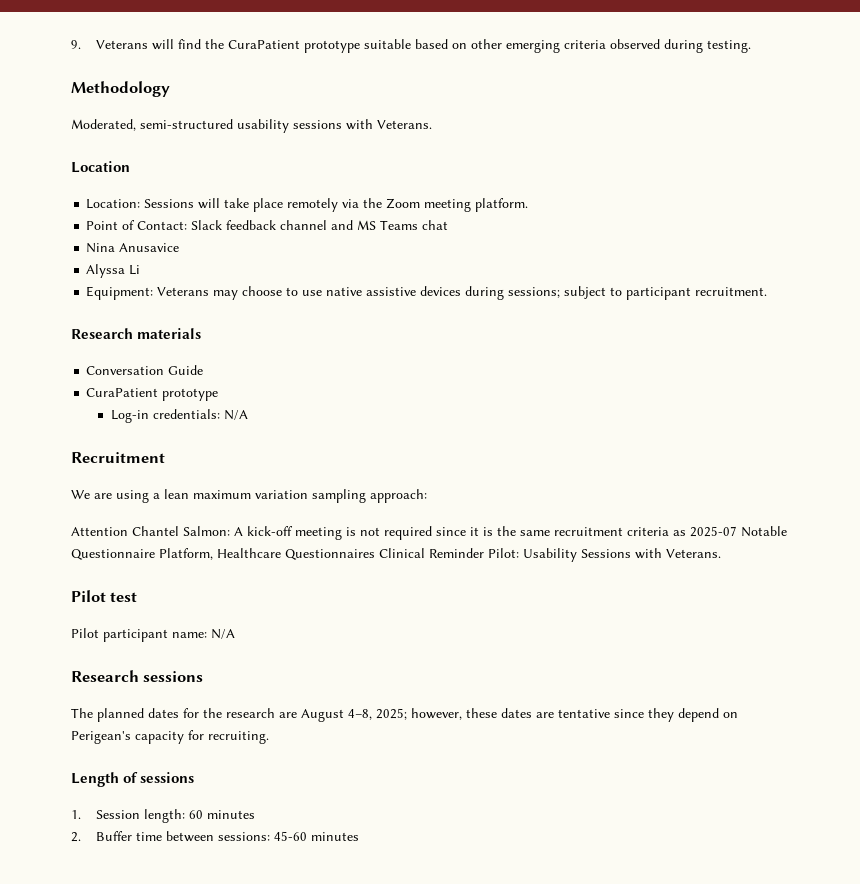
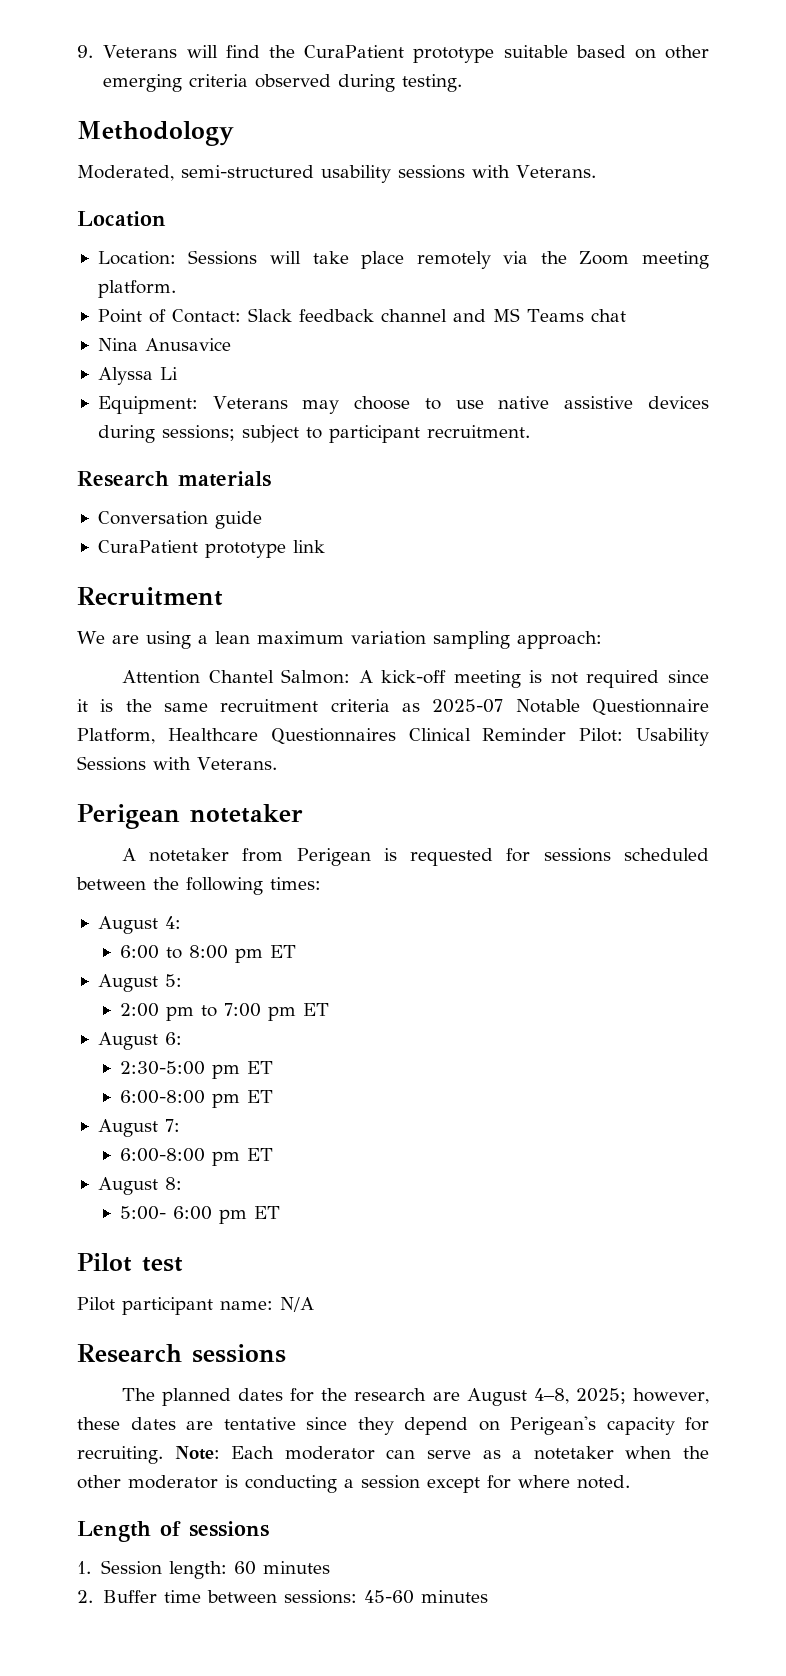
- Conversation Guide
- CuraPatient prototype
- Log-in credentials: N/A
+ Conversation guide
+ CuraPatient prototype link
+ Perigean notetaker
+ A notetaker from Perigean is requested for sessions scheduled between the following times:
+ August 4:
+ 6:00 to 8:00 pm ET
+ August 5:
+ 2:00 pm to 7:00 pm ET
+ August 6:
+ 2:30-5:00 pm ET
+ 6:00-8:00 pm ET
+ August 7:
+ 6:00-8:00 pm ET
+ August 8:
+ 5:00- 6:00 pm ET
+ Note: Each moderator can serve as a notetaker when the other moderator is conducting a session except for where noted.

